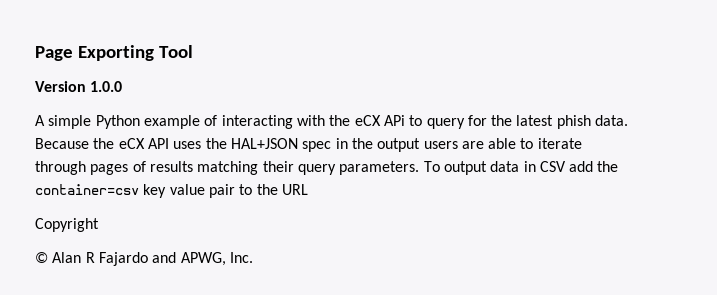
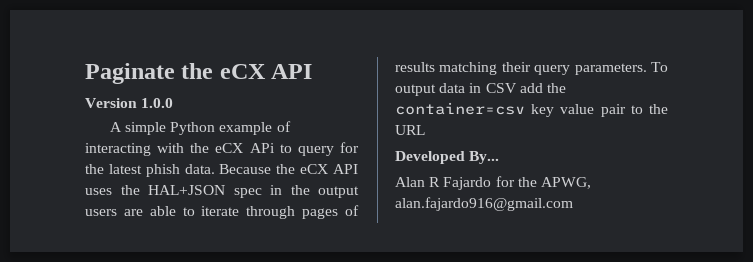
- Page Exporting Tool
+ Paginate the eCX API
- Copyright
- © Alan R Fajardo and APWG, Inc.
+ Developed By...
+ Alan R Fajardo for the APWG, alan.fajardo916@gmail.com

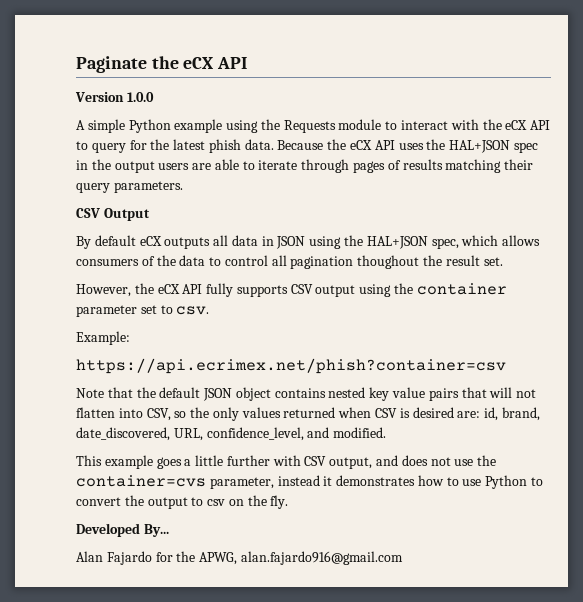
- A simple Python example of interacting with the eCX APi to query for the latest phish data.
+ A simple Python example using the Requests module to interact with the eCX API to query for the latest phish data.
- Because the eCX API uses the HAL+JSON spec in the output users are able to iterate through pages of results matching their query parameters. To output data in CSV add the container=csv key value pair to the URL
+ Because the eCX API uses the HAL+JSON spec in the output users are able to iterate through pages of results matching their query parameters.
+ CSV Output
+ By default eCX outputs all data in JSON using the HAL+JSON spec, which allows consumers of the data to control all pagination thoughout the result set.
+ However, the eCX API fully supports CSV output using the container parameter set to csv.
+ Example:
+ https://api.ecrimex.net/phish?container=csv
+ Note that the default JSON object contains nested key value pairs that will not flatten into CSV, so the only values returned when CSV is desired are: id, brand, date_discovered, URL, confidence_level, and modified.
+ This example goes a little further with CSV output, and does not use the container=cvs parameter, instead it demonstrates how to use Python to convert the output to csv on the fly.
- Alan R Fajardo for the APWG, alan.fajardo916@gmail.com
+ Alan Fajardo for the APWG, alan.fajardo916@gmail.com

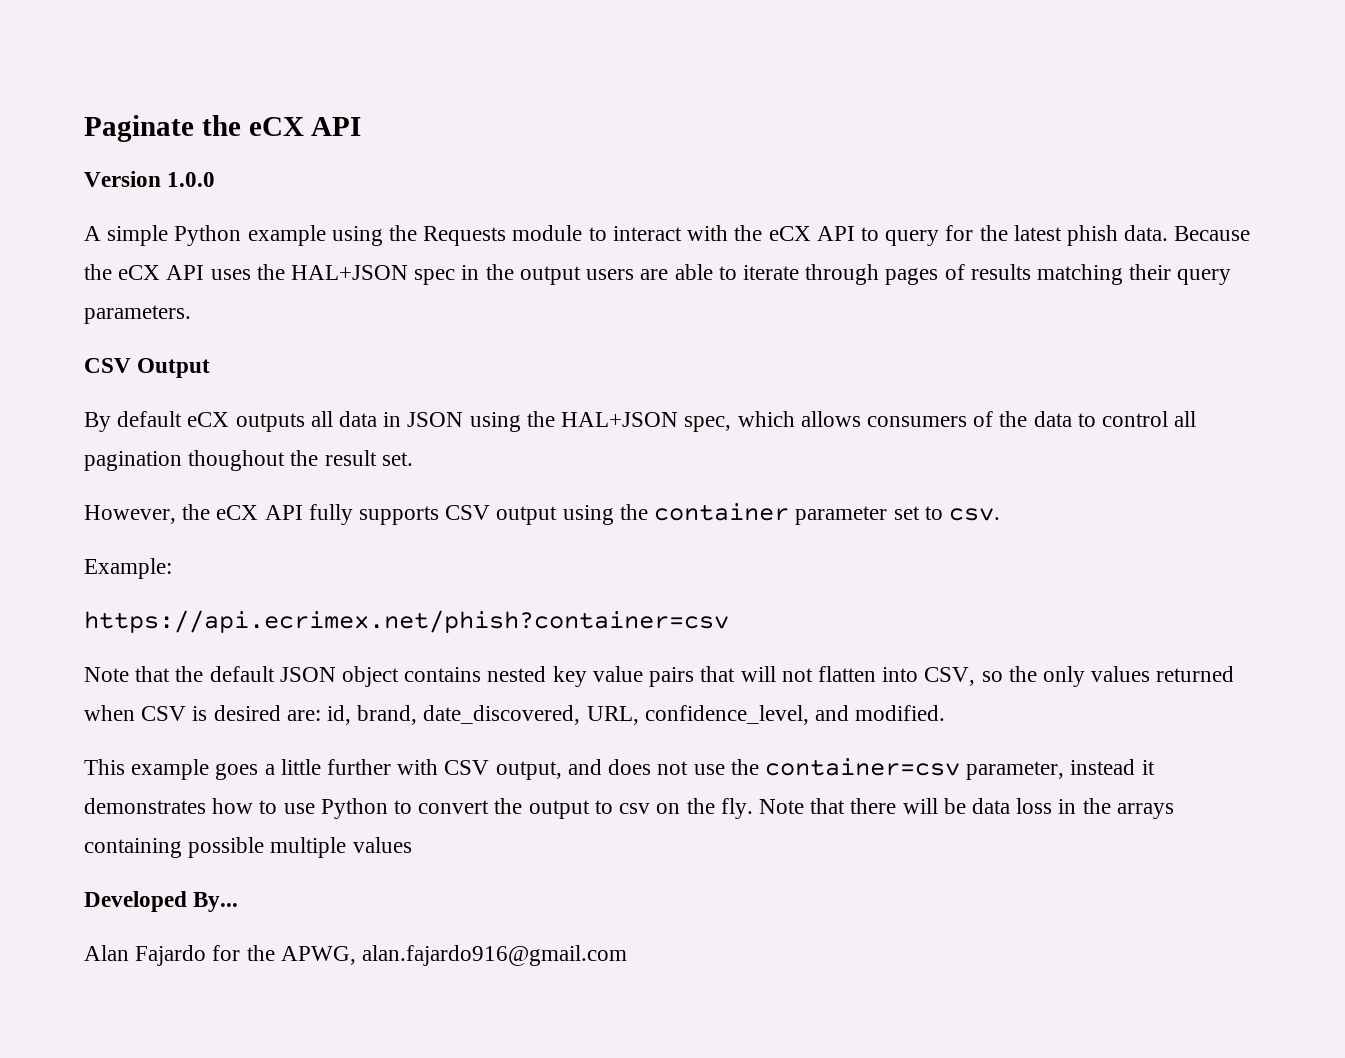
- This example goes a little further with CSV output, and does not use the container=cvs parameter, instead it demonstrates how to use Python to convert the output to csv on the fly.
+ This example goes a little further with CSV output, and does not use the container=csv parameter, instead it demonstrates how to use Python to convert the output to csv on the fly. Note that there will be data loss in the arrays containing possible multiple values

